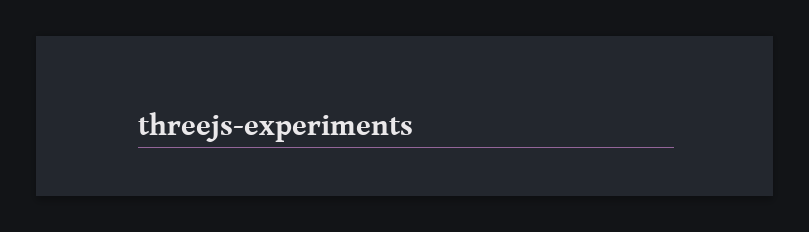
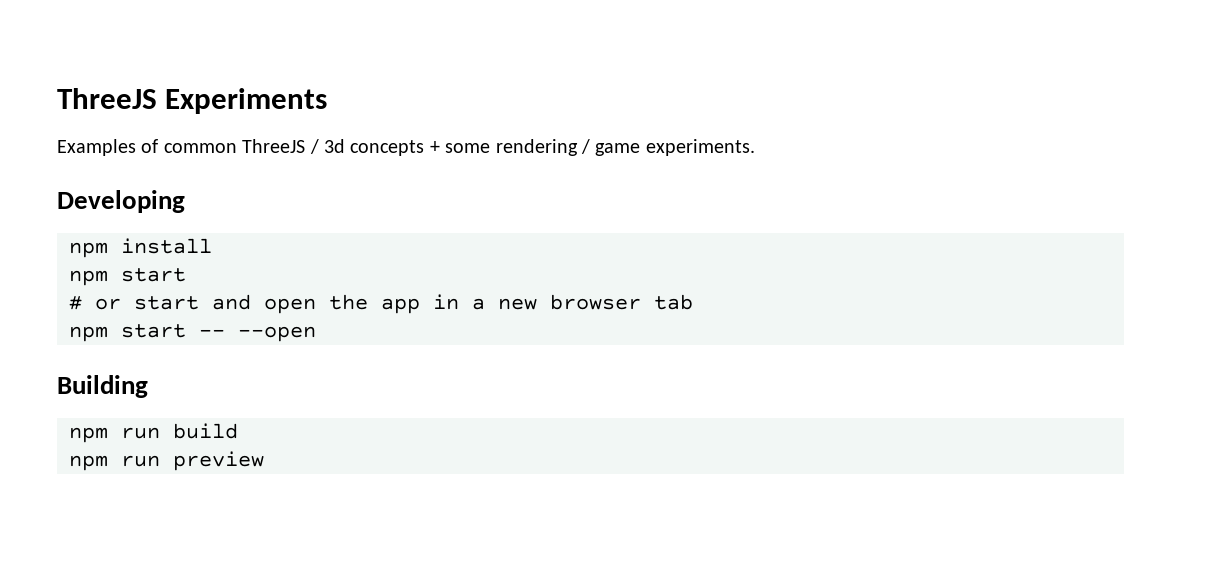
- threejs-experiments
+ ThreeJS Experiments
+ Examples of common ThreeJS / 3d concepts + some rendering / game experiments.
+ Developing
+ npm install
+ npm start
+ # or start and open the app in a new browser tab
+ npm start -- --open
+ Building
+ npm run build
+ npm run preview

